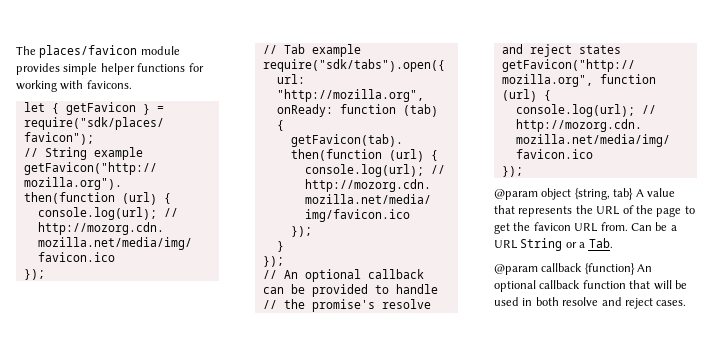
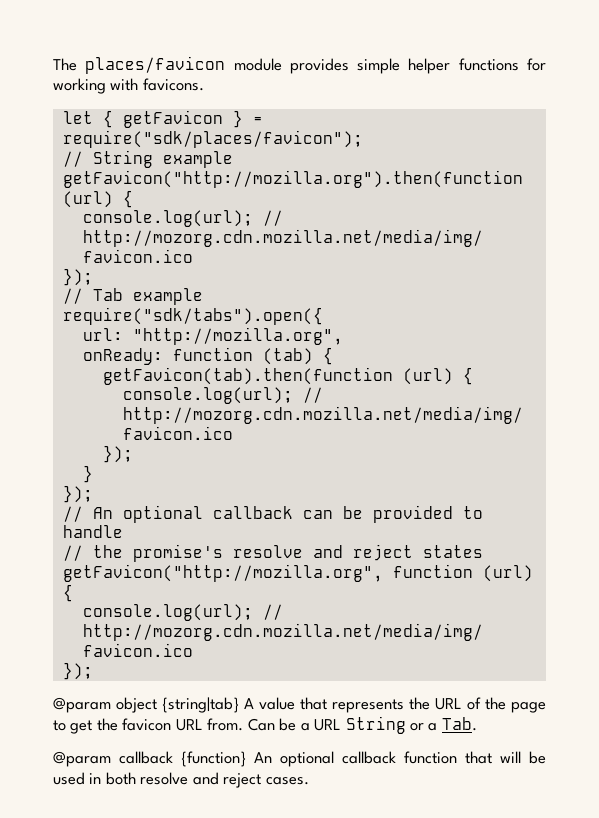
- @param object {string, tab} A value that represents the URL of the page to get the favicon URL from.
+ @param object {string|tab} A value that represents the URL of the page to get the favicon URL from.

